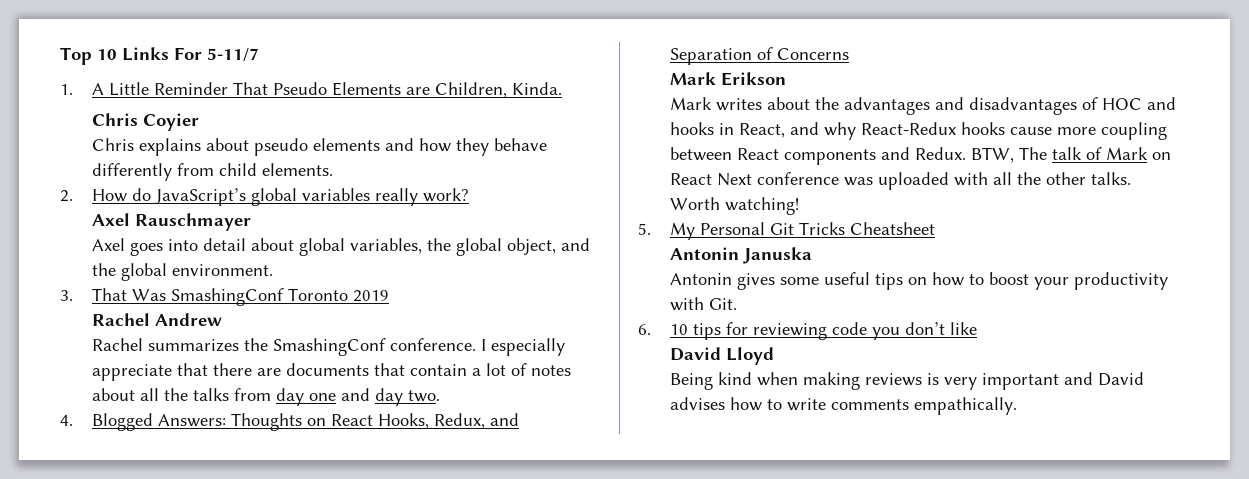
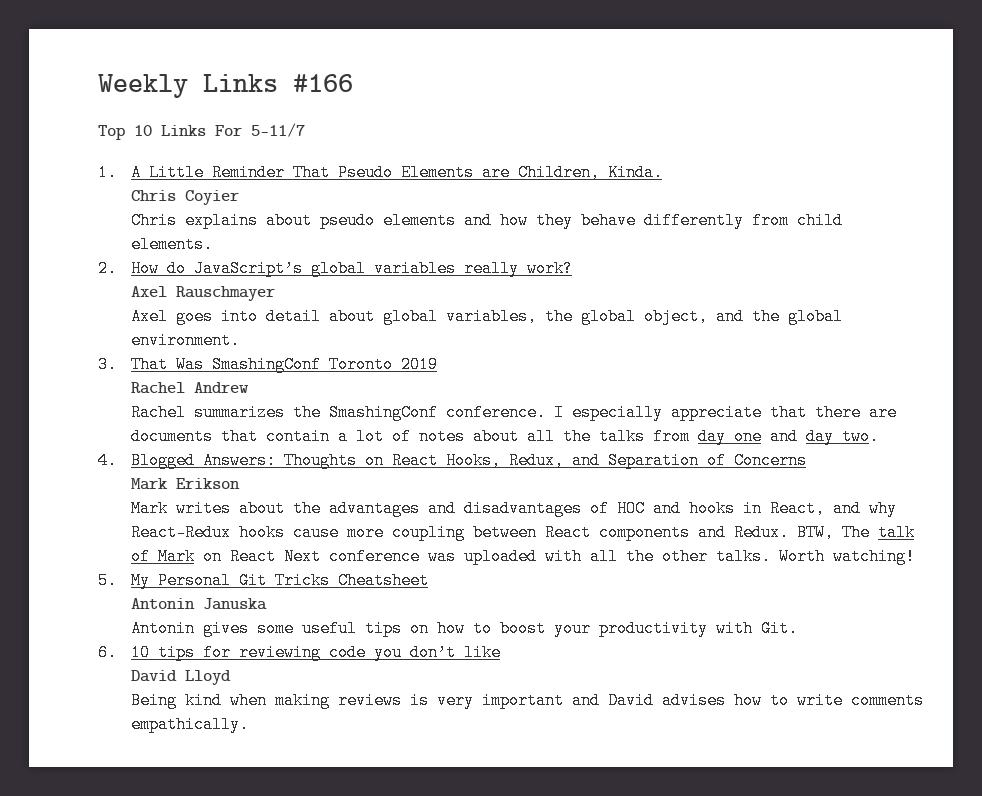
+ Weekly Links #166

